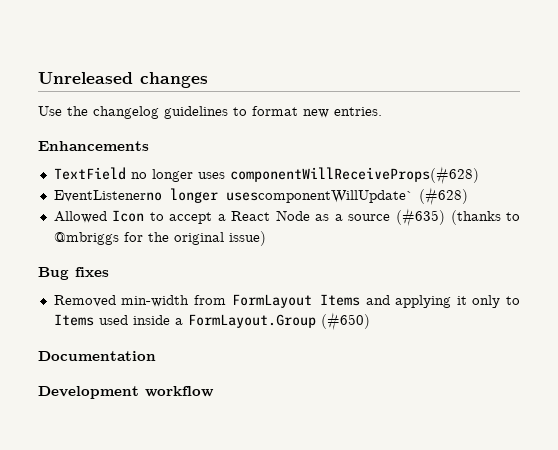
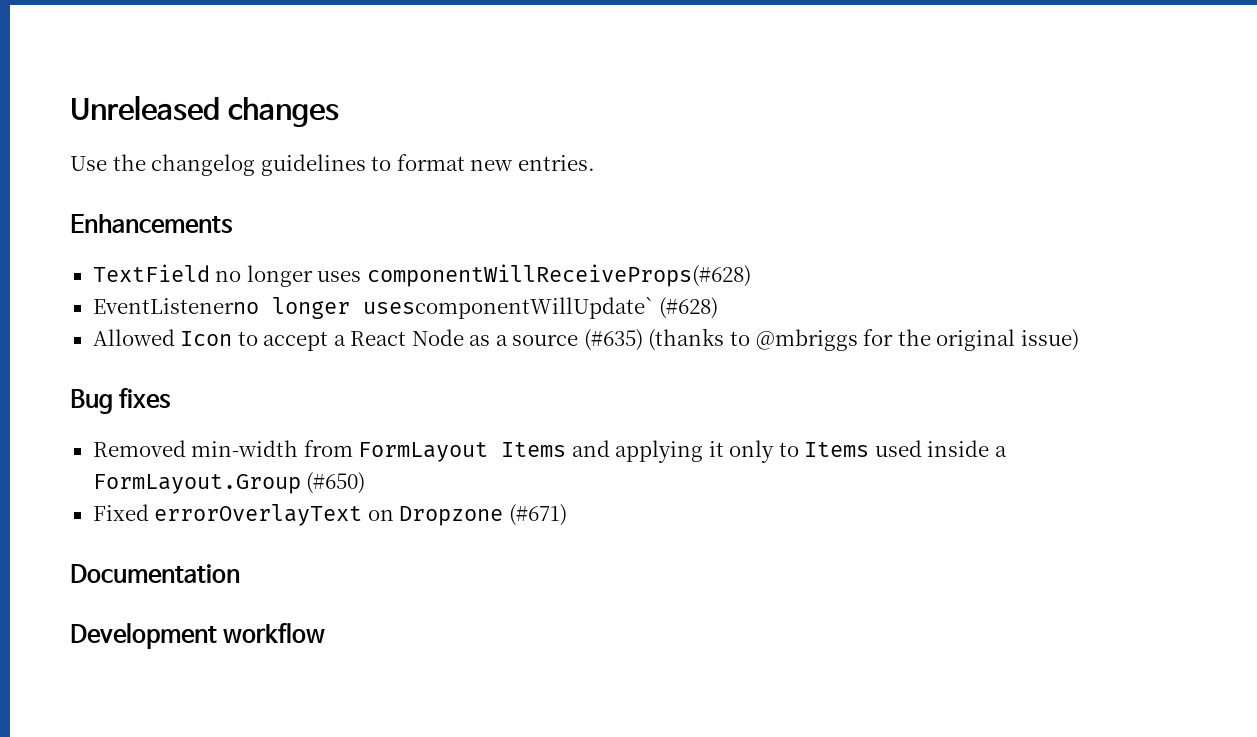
+ Fixed errorOverlayText on Dropzone (#671)

